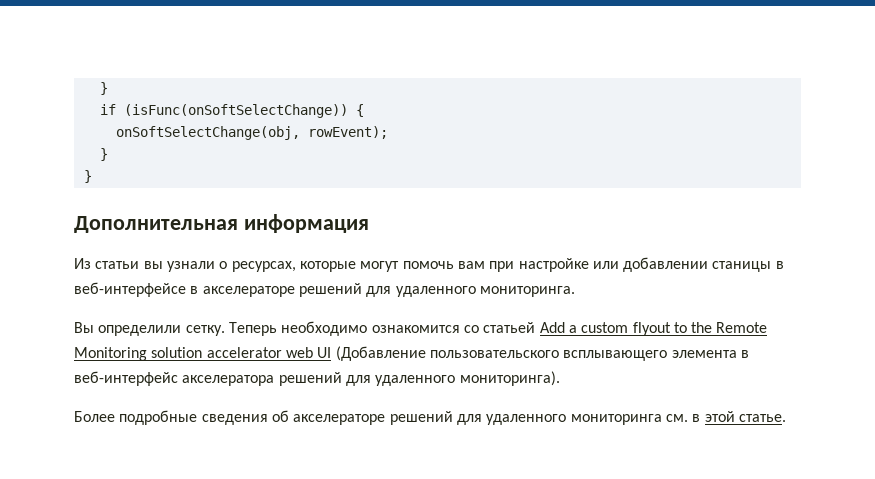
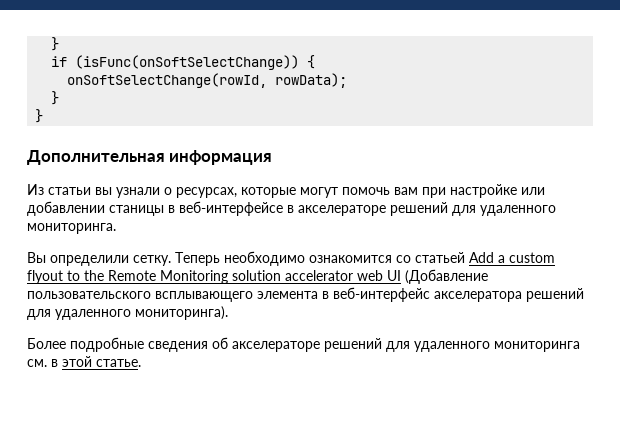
- onSoftSelectChange(obj, rowEvent);
+ onSoftSelectChange(rowId, rowData);

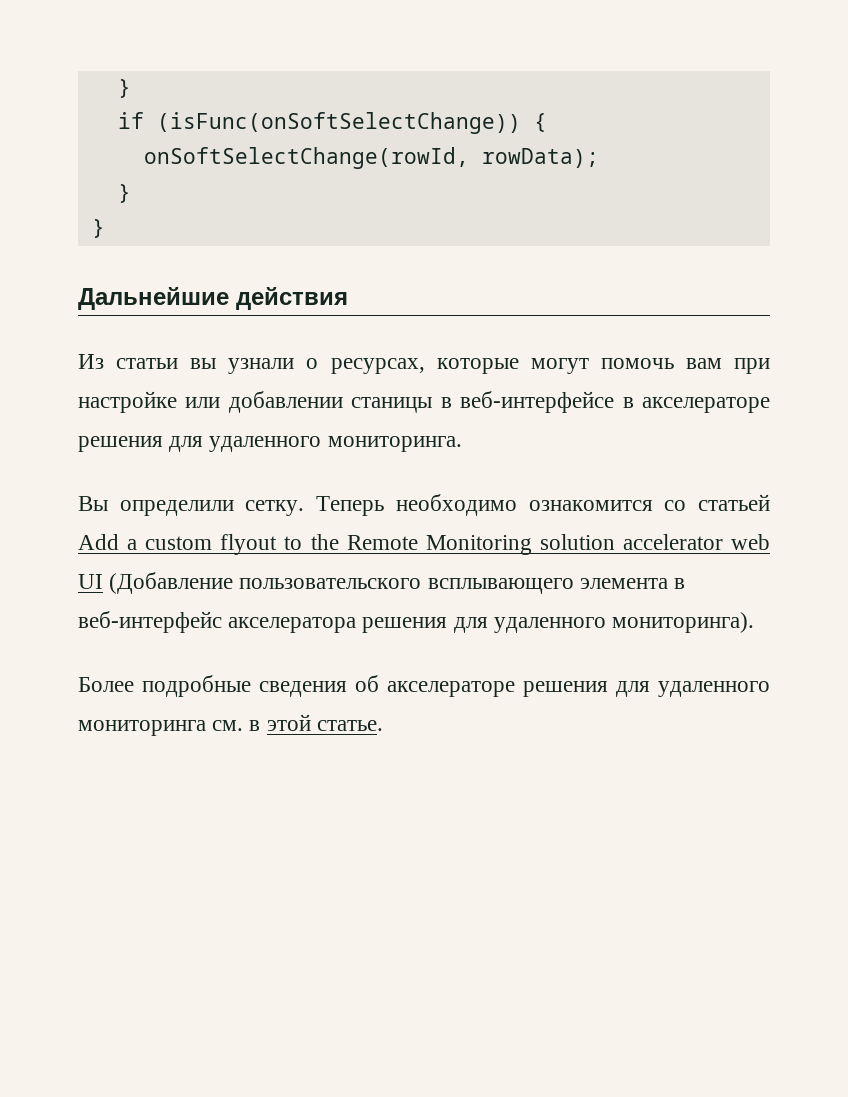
- Дополнительная информация
+ Дальнейшие действия
- Из статьи вы узнали о ресурсах, которые могут помочь вам при настройке или добавлении станицы в веб-интерфейсе в акселераторе решений для удаленного мониторинга.
+ Из статьи вы узнали о ресурсах, которые могут помочь вам при настройке или добавлении станицы в веб-интерфейсе в акселераторе решения для удаленного мониторинга.
- Теперь необходимо ознакомится со статьей Add a custom flyout to the Remote Monitoring solution accelerator web UI (Добавление пользовательского всплывающего элемента в веб-интерфейс акселератора решений для удаленного мониторинга).
+ Теперь необходимо ознакомится со статьей Add a custom flyout to the Remote Monitoring solution accelerator web UI (Добавление пользовательского всплывающего элемента в веб-интерфейс акселератора решения для удаленного мониторинга).
- Более подробные сведения об акселераторе решений для удаленного мониторинга см. в этой статье.
+ Более подробные сведения об акселераторе решения для удаленного мониторинга см. в этой статье.

